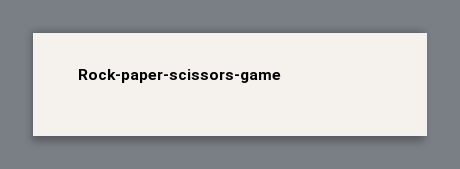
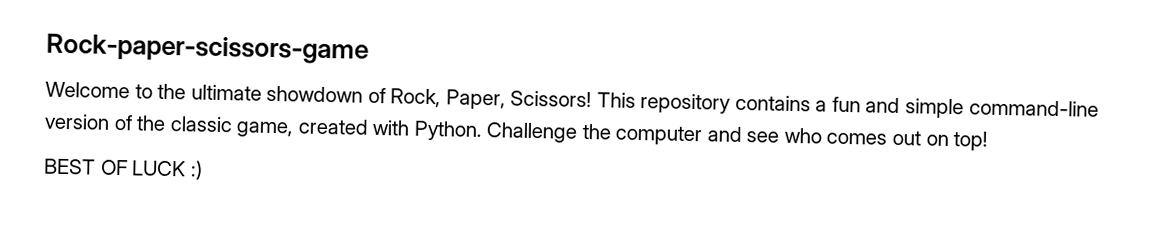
+ Welcome to the ultimate showdown of Rock, Paper, Scissors! This repository contains a fun and simple command-line version of the classic game, created with Python. Challenge the computer and see who comes out on top!
+ BEST OF LUCK :)

